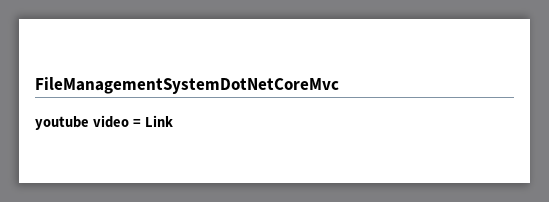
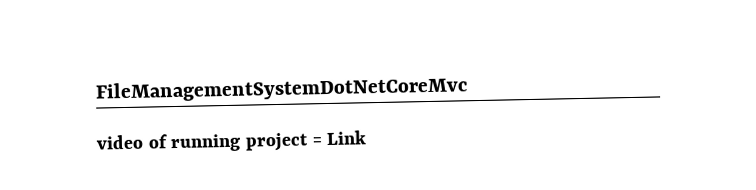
- youtube video = Link
+ video of running project = Link

